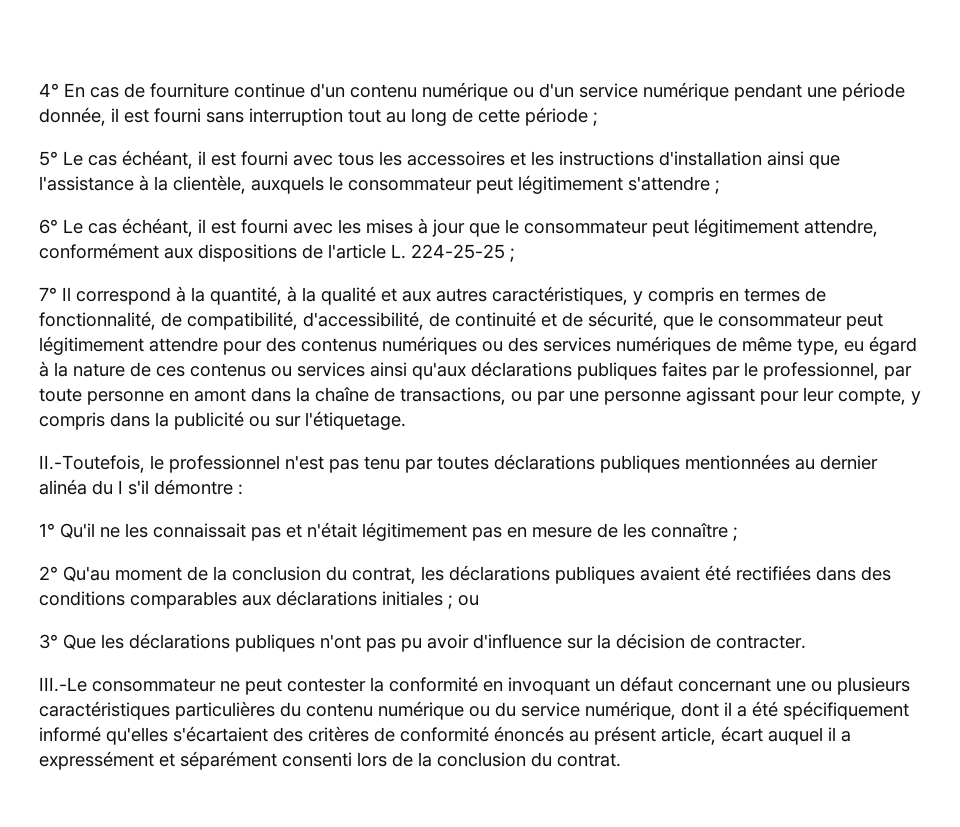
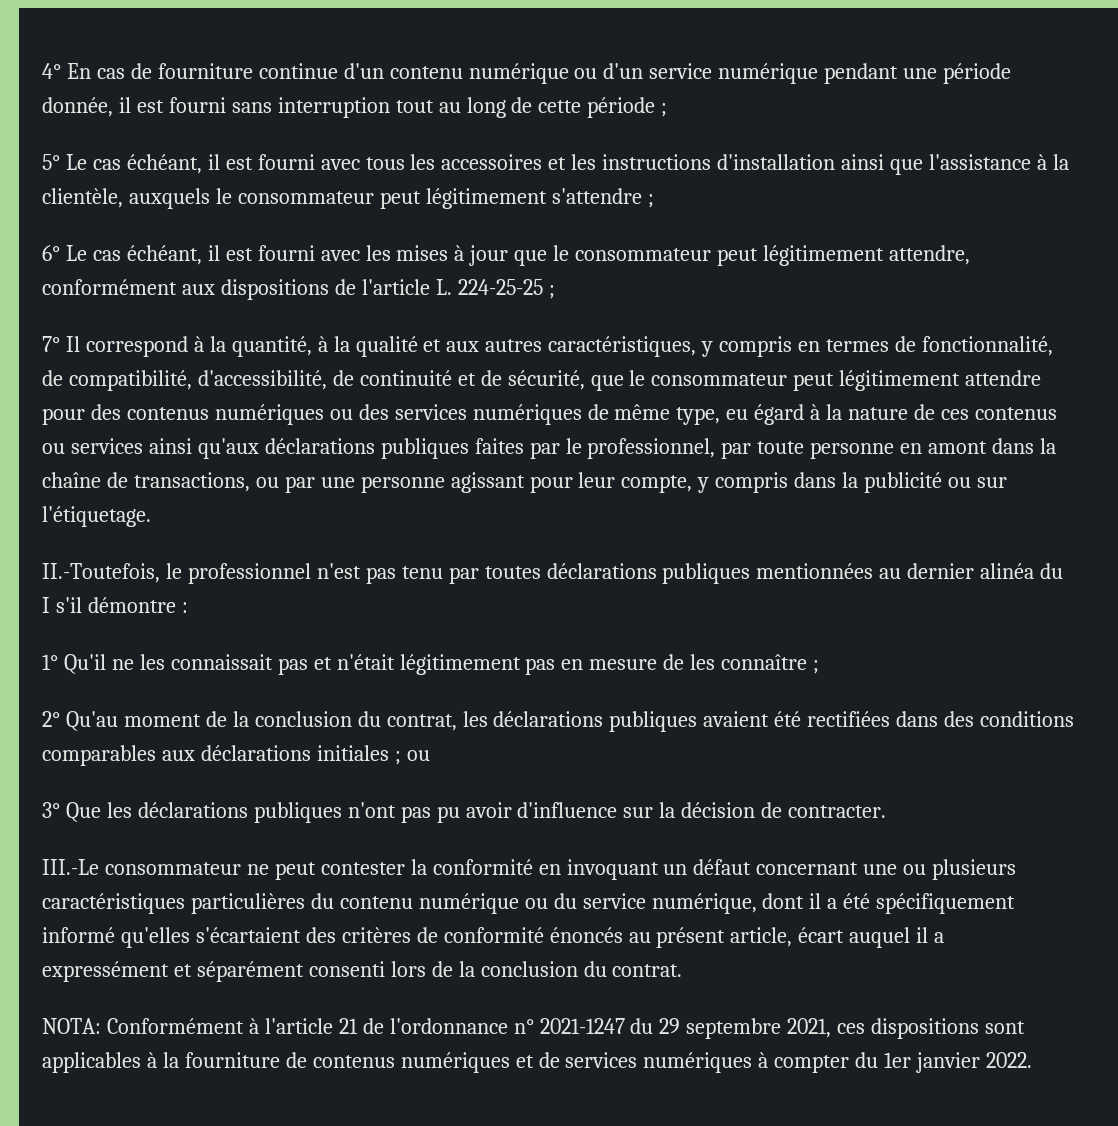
+ NOTA: Conformément à l'article 21 de l'ordonnance n° 2021-1247 du 29 septembre 2021, ces dispositions sont applicables à la fourniture de contenus numériques et de services numériques à compter du 1er janvier 2022.

